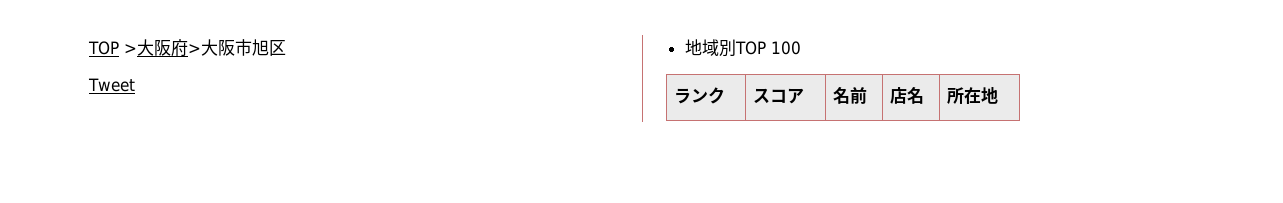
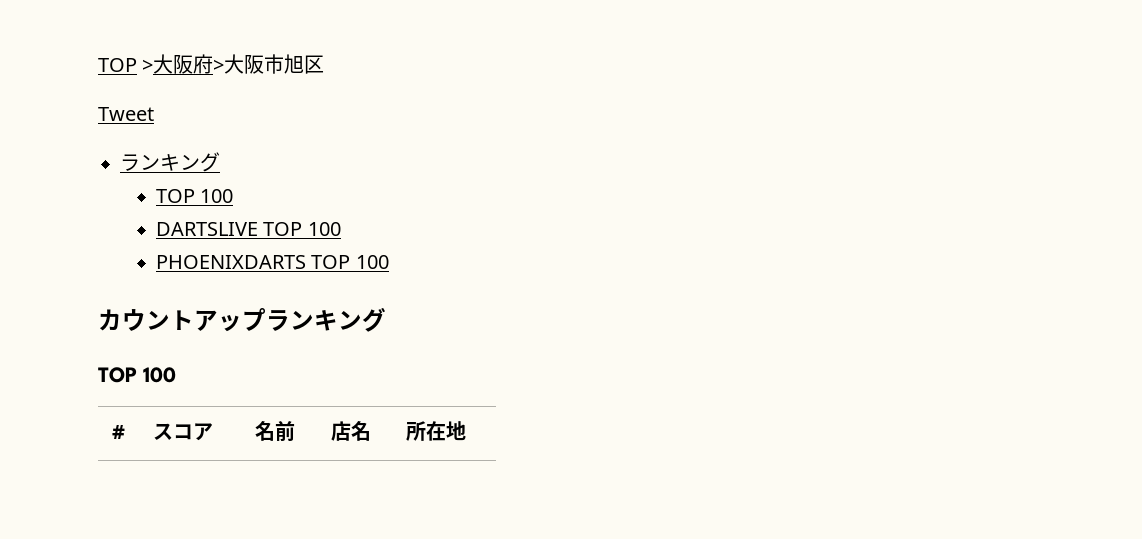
  Tweet
- 地域別TOP 100
- ランク | スコア | 名前 | 店名 | 所在地
+ ランキング
+ TOP 100
+ DARTSLIVE TOP 100
+ PHOENIXDARTS TOP 100
+ カウントアップランキング
+ TOP 100
+ # | スコア | 名前 | 店名 | 所在地

